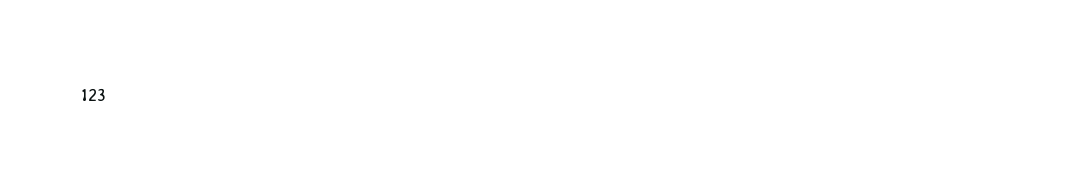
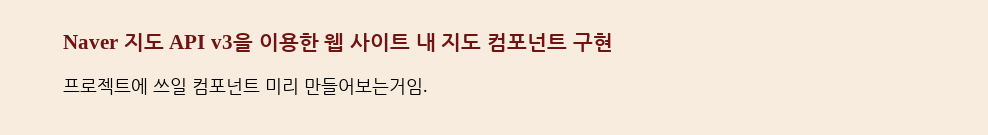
- 123
+ Naver 지도 API v3을 이용한 웹 사이트 내 지도 컴포넌트 구현
+ 프로젝트에 쓰일 컴포넌트 미리 만들어보는거임.

